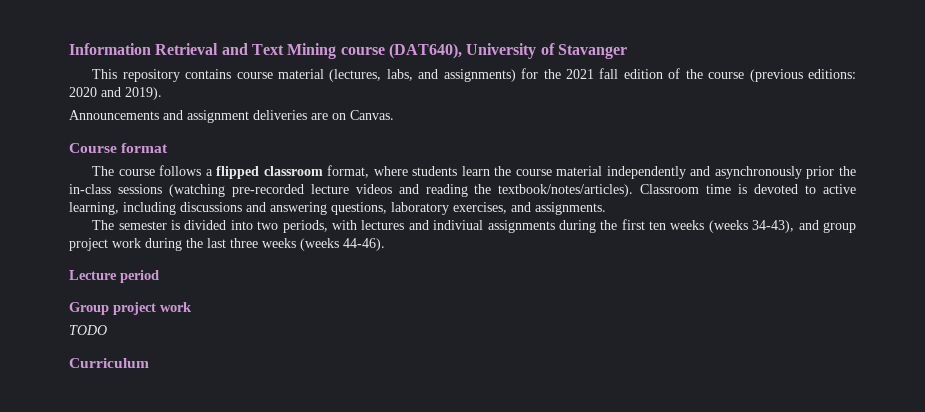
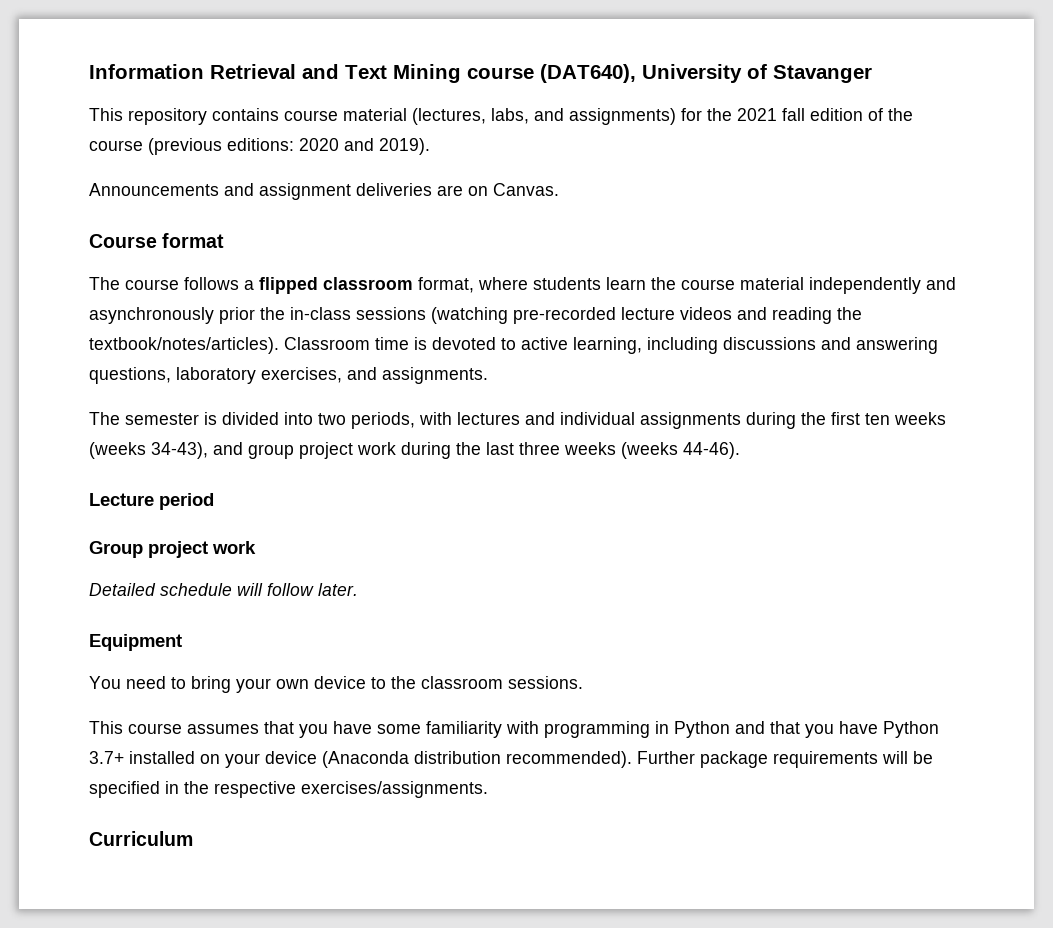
- The semester is divided into two periods, with lectures and indiviual assignments during the first ten weeks (weeks 34-43), and group project work during the last three weeks (weeks 44-46).
+ The semester is divided into two periods, with lectures and individual assignments during the first ten weeks (weeks 34-43), and group project work during the last three weeks (weeks 44-46).
- TODO
+ Detailed schedule will follow later.
+ Equipment
+ You need to bring your own device to the classroom sessions.
+ This course assumes that you have some familiarity with programming in Python and that you have Python 3.7+ installed on your device (Anaconda distribution recommended). Further package requirements will be specified in the respective exercises/assignments.

